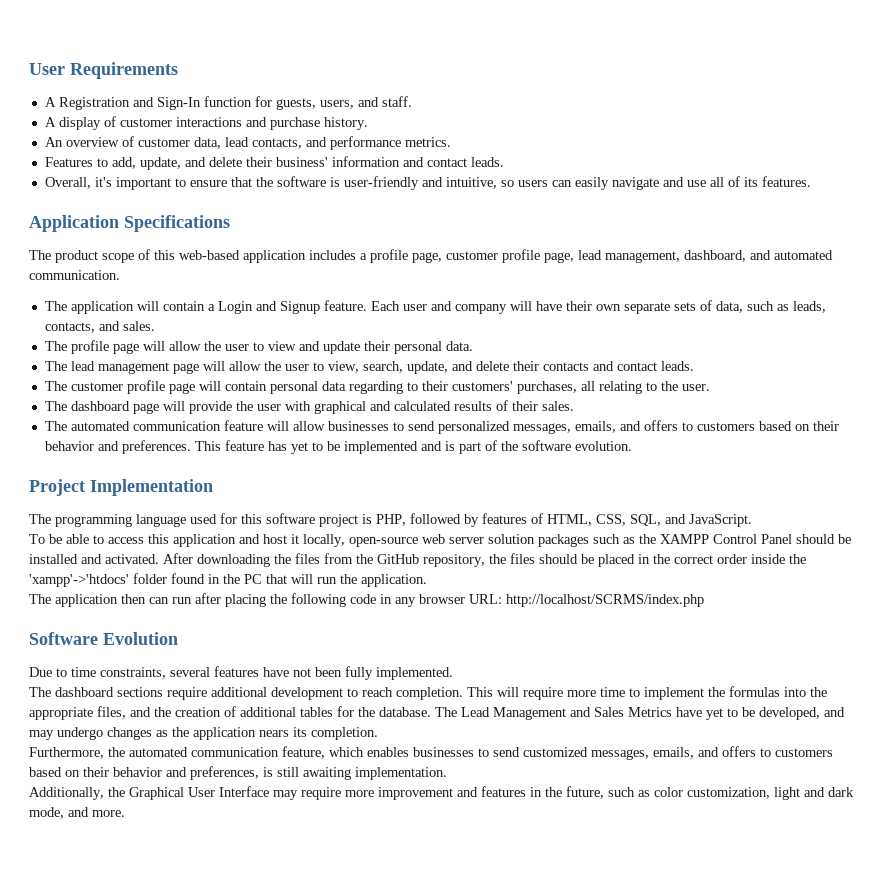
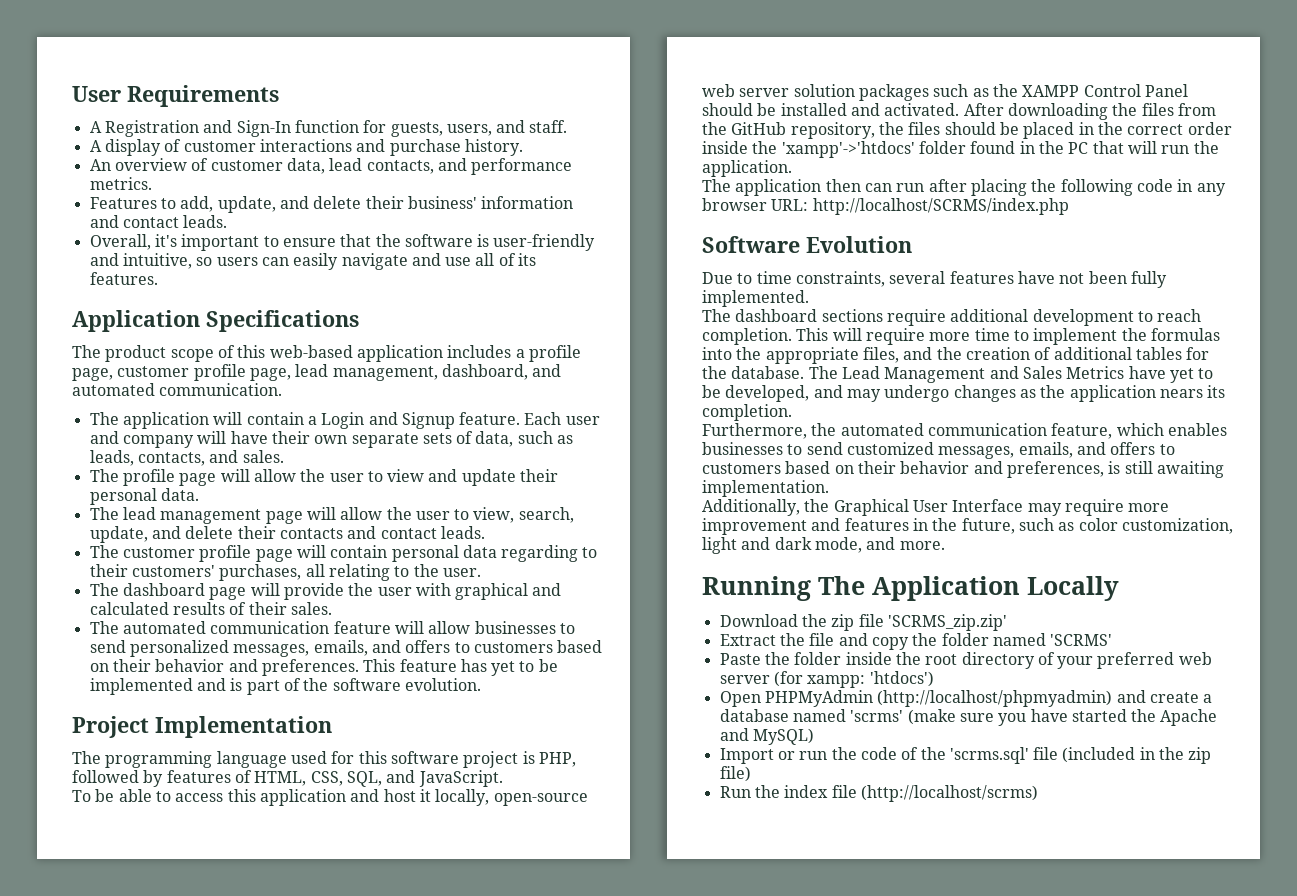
+ Running The Application Locally
+ Download the zip file 'SCRMS_zip.zip'
+ Extract the file and copy the folder named 'SCRMS'
+ Paste the folder inside the root directory of your preferred web server (for xampp: 'htdocs')
+ Open PHPMyAdmin (http://localhost/phpmyadmin) and create a database named 'scrms' (make sure you have started the Apache and MySQL)
+ Import or run the code of the 'scrms.sql' file (included in the zip file)
+ Run the index file (http://localhost/scrms)

